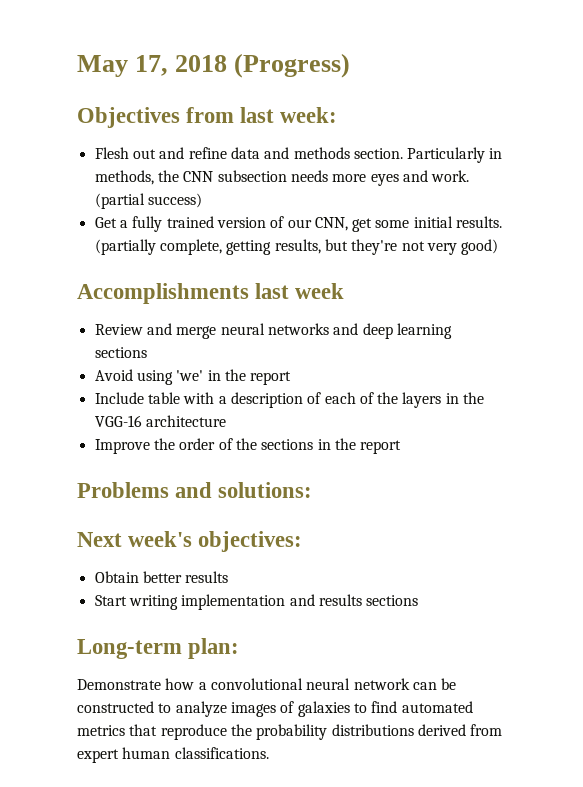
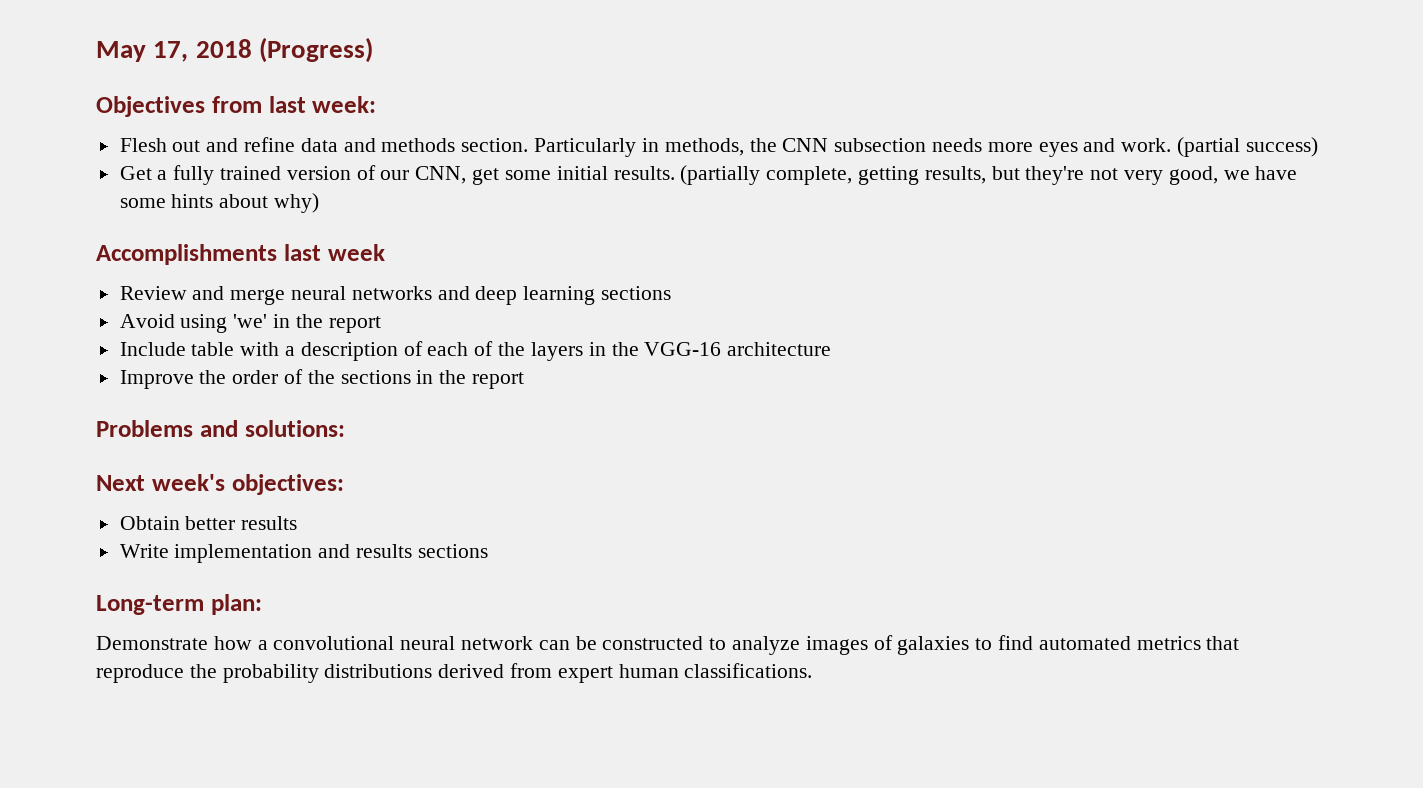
- (partially complete, getting results, but they're not very good)
+ (partially complete, getting results, but they're not very good, we have some hints about why)
- Start writing implementation and results sections
+ Write implementation and results sections

